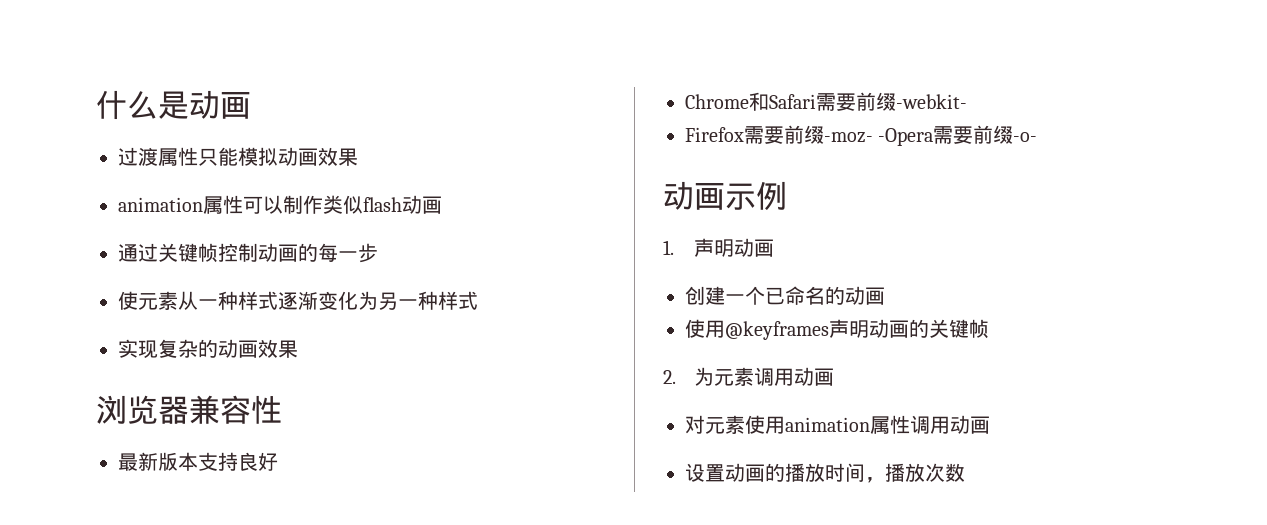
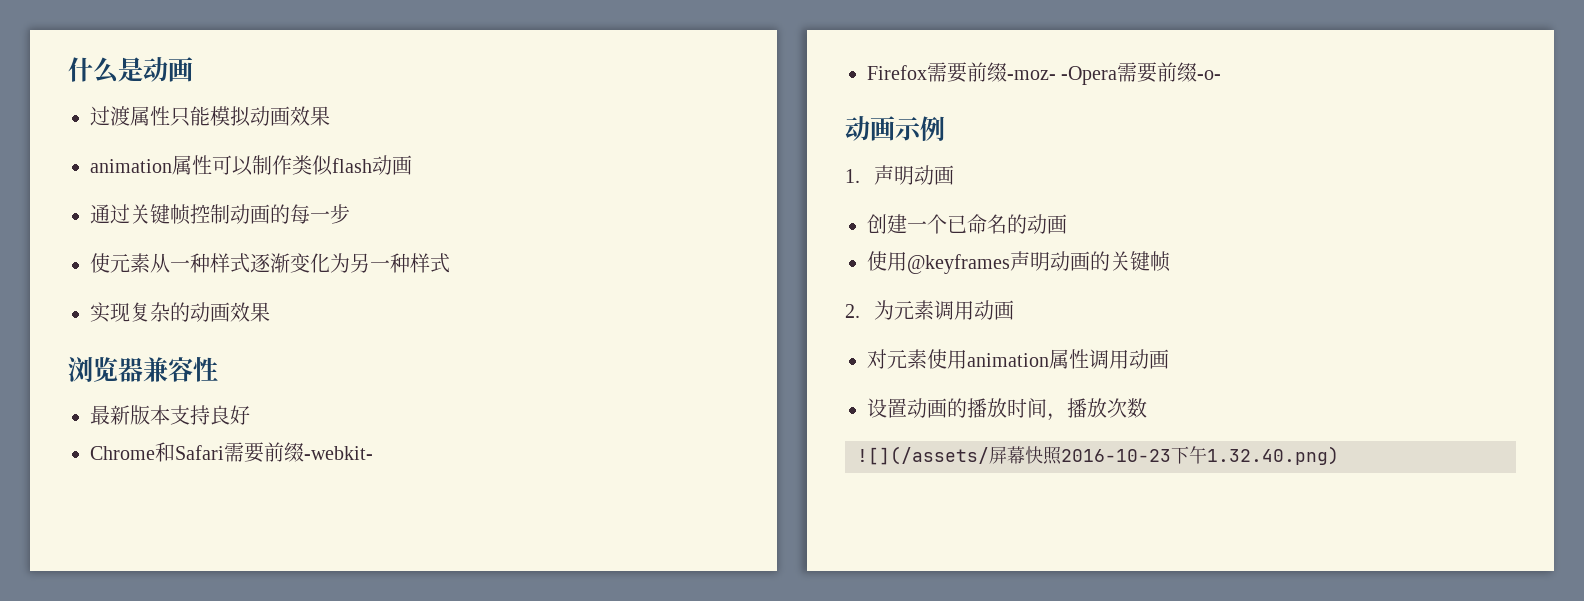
+ ![](/assets/屏幕快照2016-10-23下午1.32.40.png)

